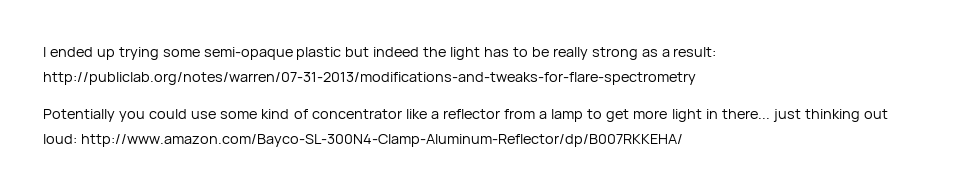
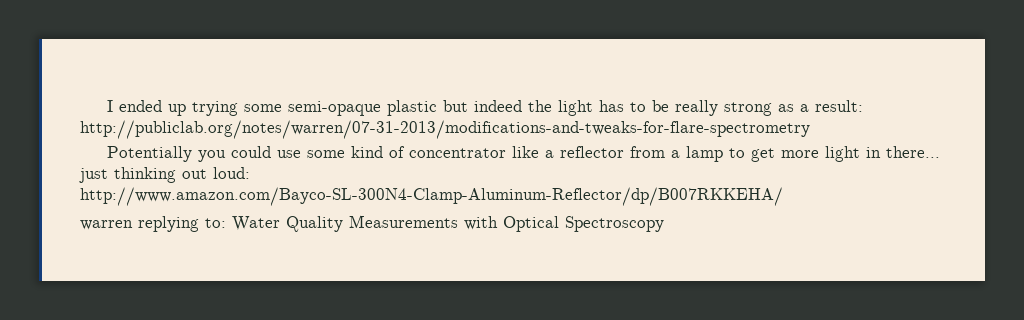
+ warren replying to: Water Quality Measurements with Optical Spectroscopy

